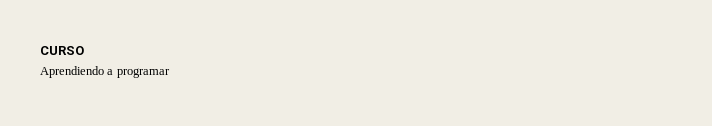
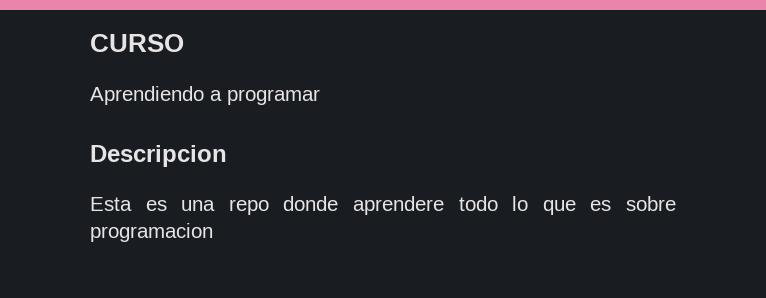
+ Descripcion
+ Esta es una repo donde aprendere todo lo que es sobre programacion

